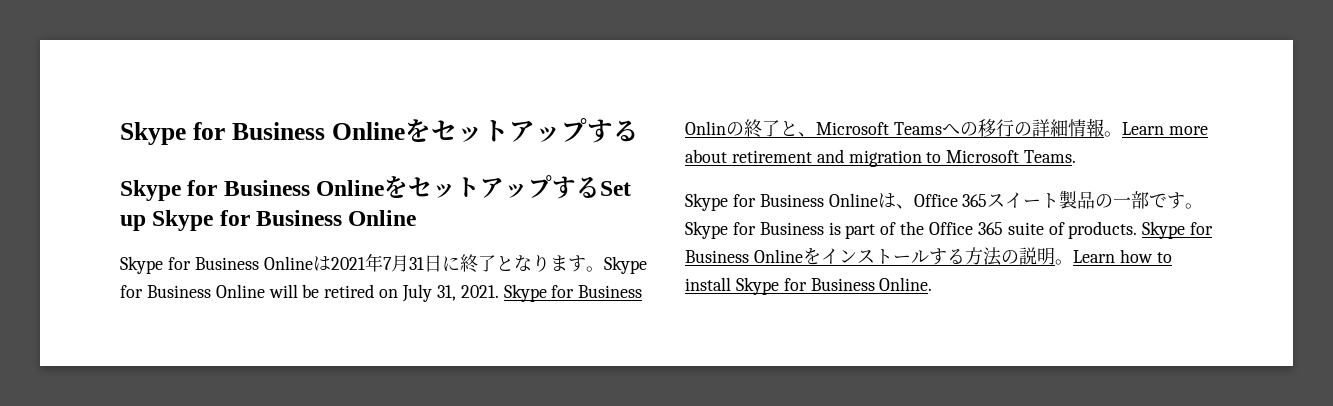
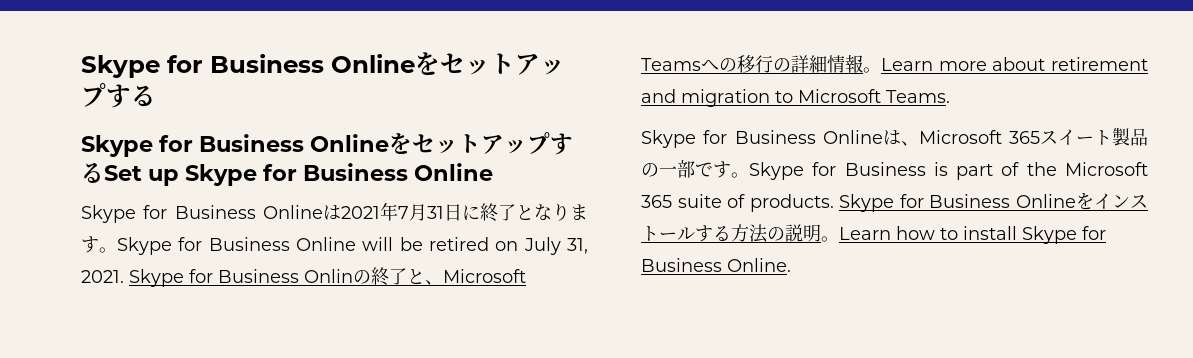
- Skype for Business Onlineは、Office 365スイート製品の一部です。
+ Skype for Business Onlineは、Microsoft 365スイート製品の一部です。
- Skype for Business is part of the Office 365 suite of products.
+ Skype for Business is part of the Microsoft 365 suite of products.

